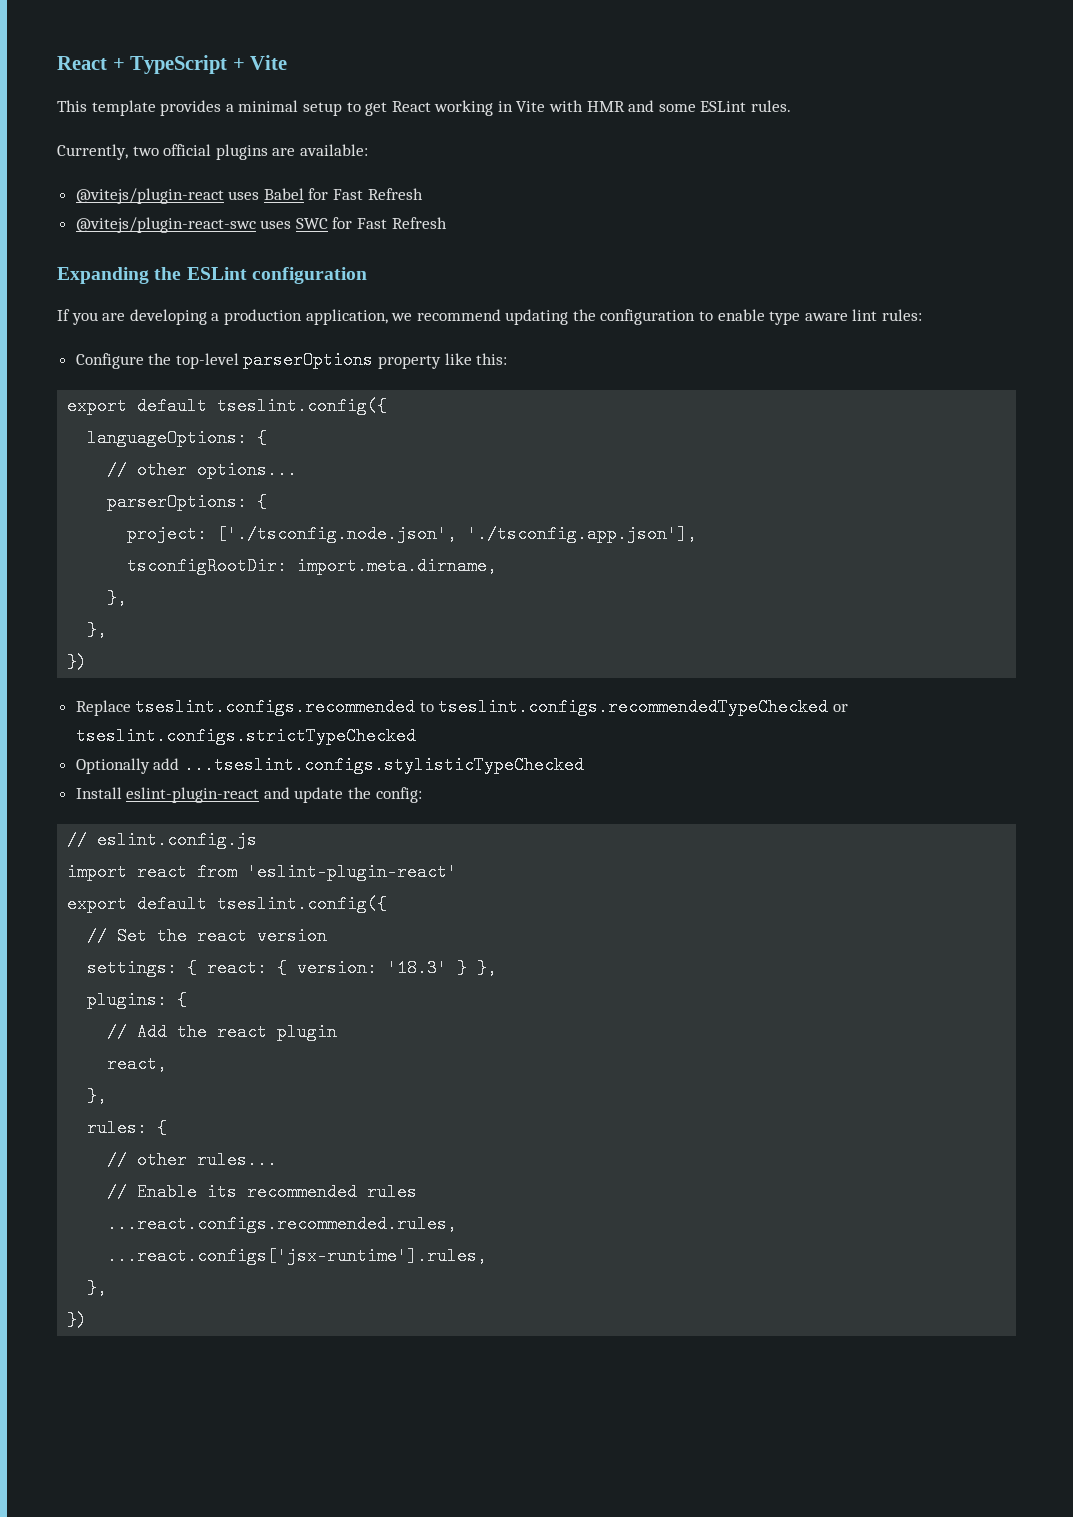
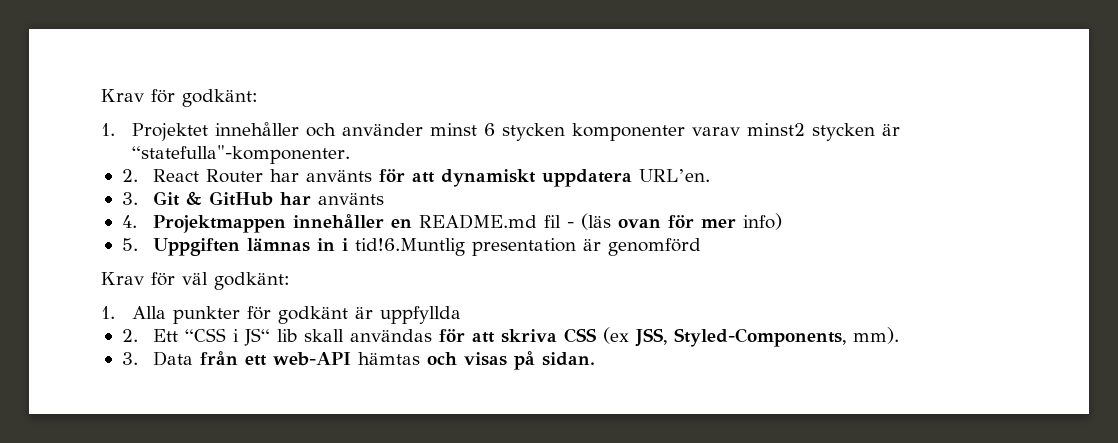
- React + TypeScript + Vite
- This template provides a minimal setup to get React working in Vite with HMR and some ESLint rules.
- Currently, two official plugins are available:
- @vitejs/plugin-react uses Babel for Fast Refresh
- @vitejs/plugin-react-swc uses SWC for Fast Refresh
- Expanding the ESLint configuration
- If you are developing a production application, we recommend updating the configuration to enable type aware lint rules:
- Configure the top-level parserOptions property like this:
- export default tseslint.config({
- languageOptions: {
- // other options...
- parserOptions: {
- project: ['./tsconfig.node.json', './tsconfig.app.json'],
- tsconfigRootDir: import.meta.dirname,
- },
- },
- })
- Replace tseslint.configs.recommended to tseslint.configs.recommendedTypeChecked or tseslint.configs.strictTypeChecked
- Optionally add ...tseslint.configs.stylisticTypeChecked
- Install eslint-plugin-react and update the config:
- // eslint.config.js
- import react from 'eslint-plugin-react'
- export default tseslint.config({
- // Set the react version
- settings: { react: { version: '18.3' } },
- plugins: {
- // Add the react plugin
- react,
- },
- rules: {
- // other rules...
- // Enable its recommended rules
- ...react.configs.recommended.rules,
- ...react.configs['jsx-runtime'].rules,
- },
- })
+ Krav för godkänt:
+ 1. Projektet innehåller och använder minst 6 stycken komponenter varav minst2 stycken är “statefulla"-komponenter.
+ 2. React Router har använts för att dynamiskt uppdatera URL’en.
+ 3. Git & GitHub har använts
+ 4. Projektmappen innehåller en README.md fil - (läs ovan för mer info)
+ 5. Uppgiften lämnas in i tid!6.Muntlig presentation är genomförd
+ Krav för väl godkänt:
+ 1. Alla punkter för godkänt är uppfyllda
+ 2. Ett “CSS i JS“ lib skall användas för att skriva CSS (ex JSS, Styled-Components, mm).
+ 3. Data från ett web-API hämtas och visas på sidan.

